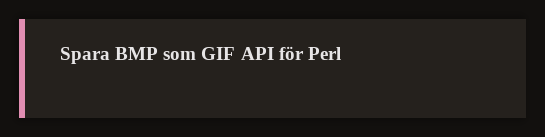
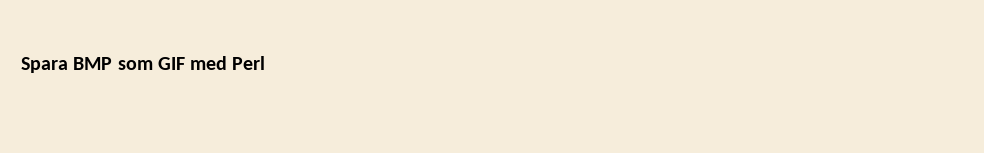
- Spara BMP som GIF API för Perl
+ Spara BMP som GIF med Perl

